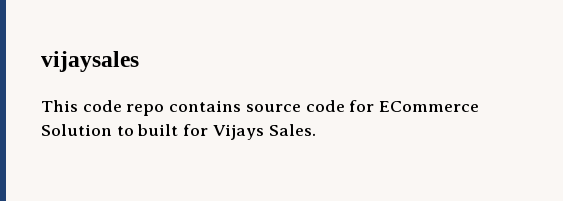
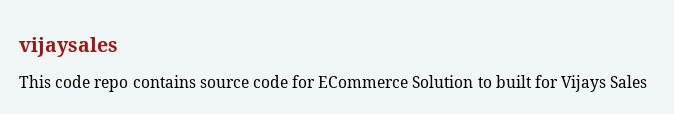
- This code repo contains source code for ECommerce Solution to built for Vijays Sales.
+ This code repo contains source code for ECommerce Solution to built for Vijays Sales

